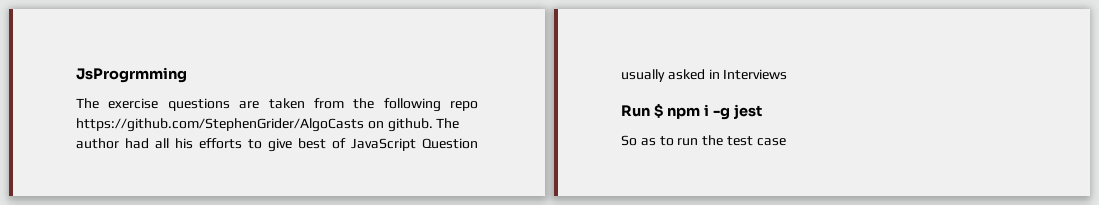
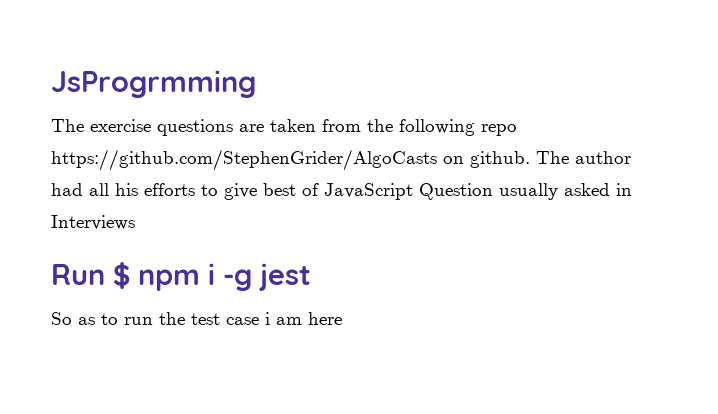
- So as to run the test case
+ So as to run the test case i am here

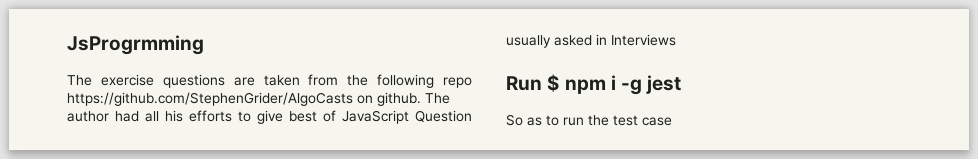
- So as to run the test case i am here
+ So as to run the test case

